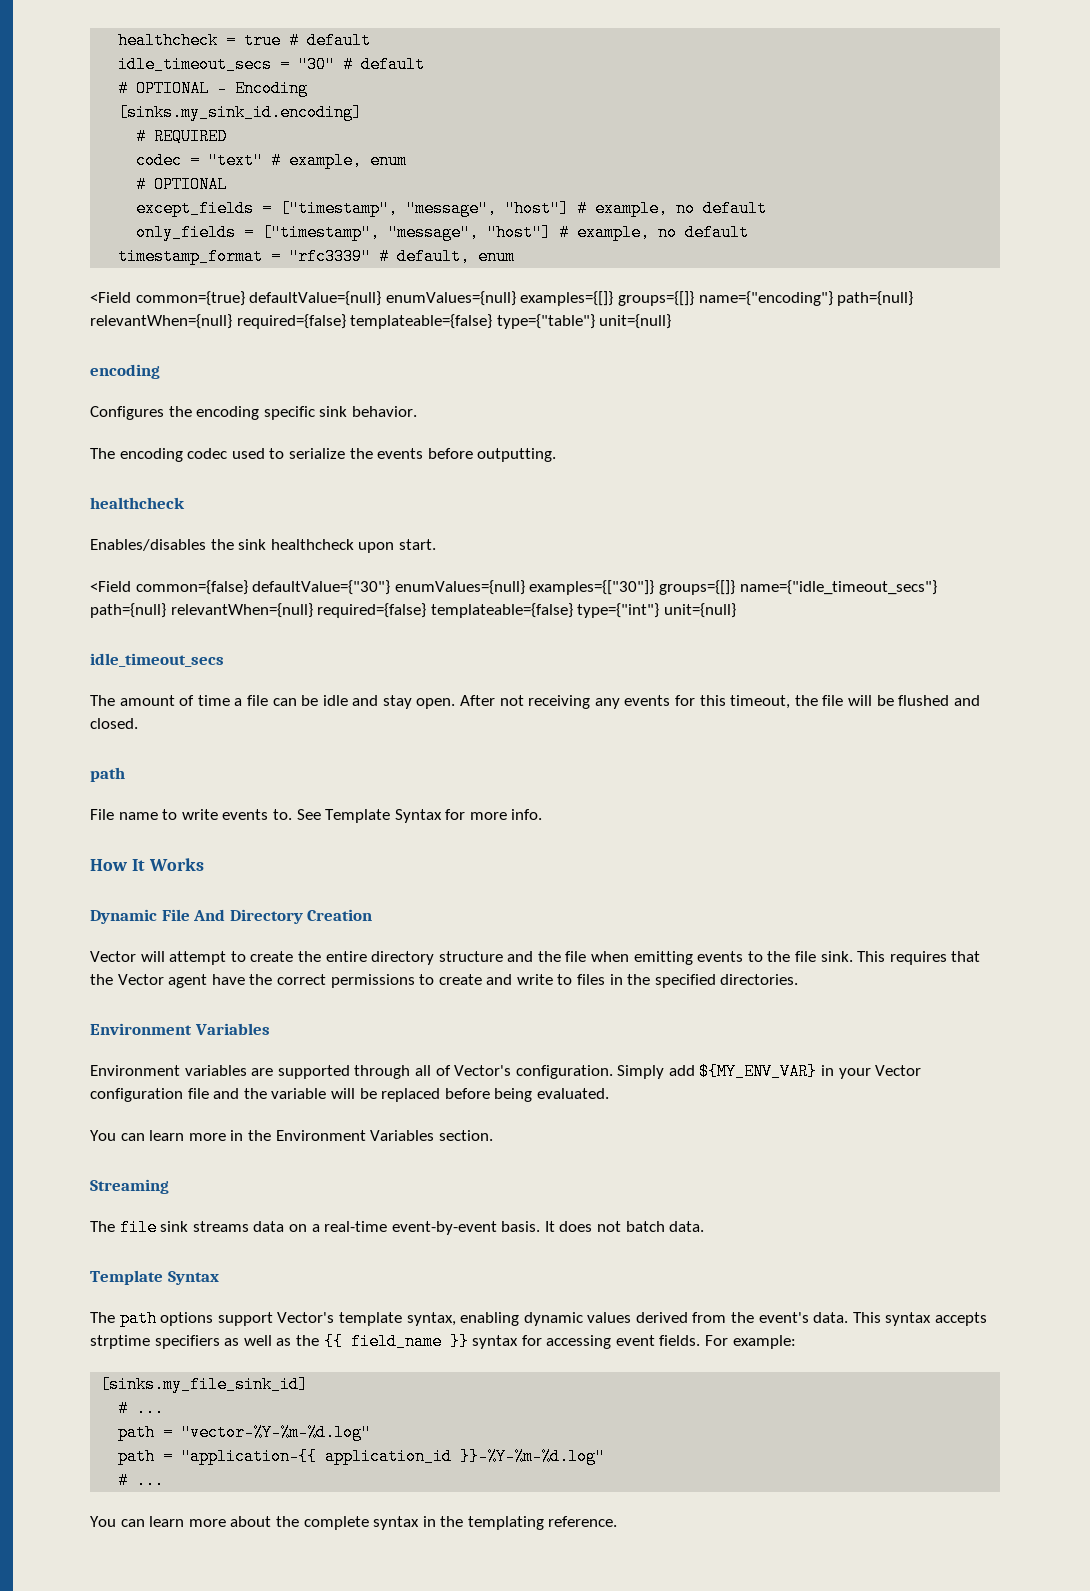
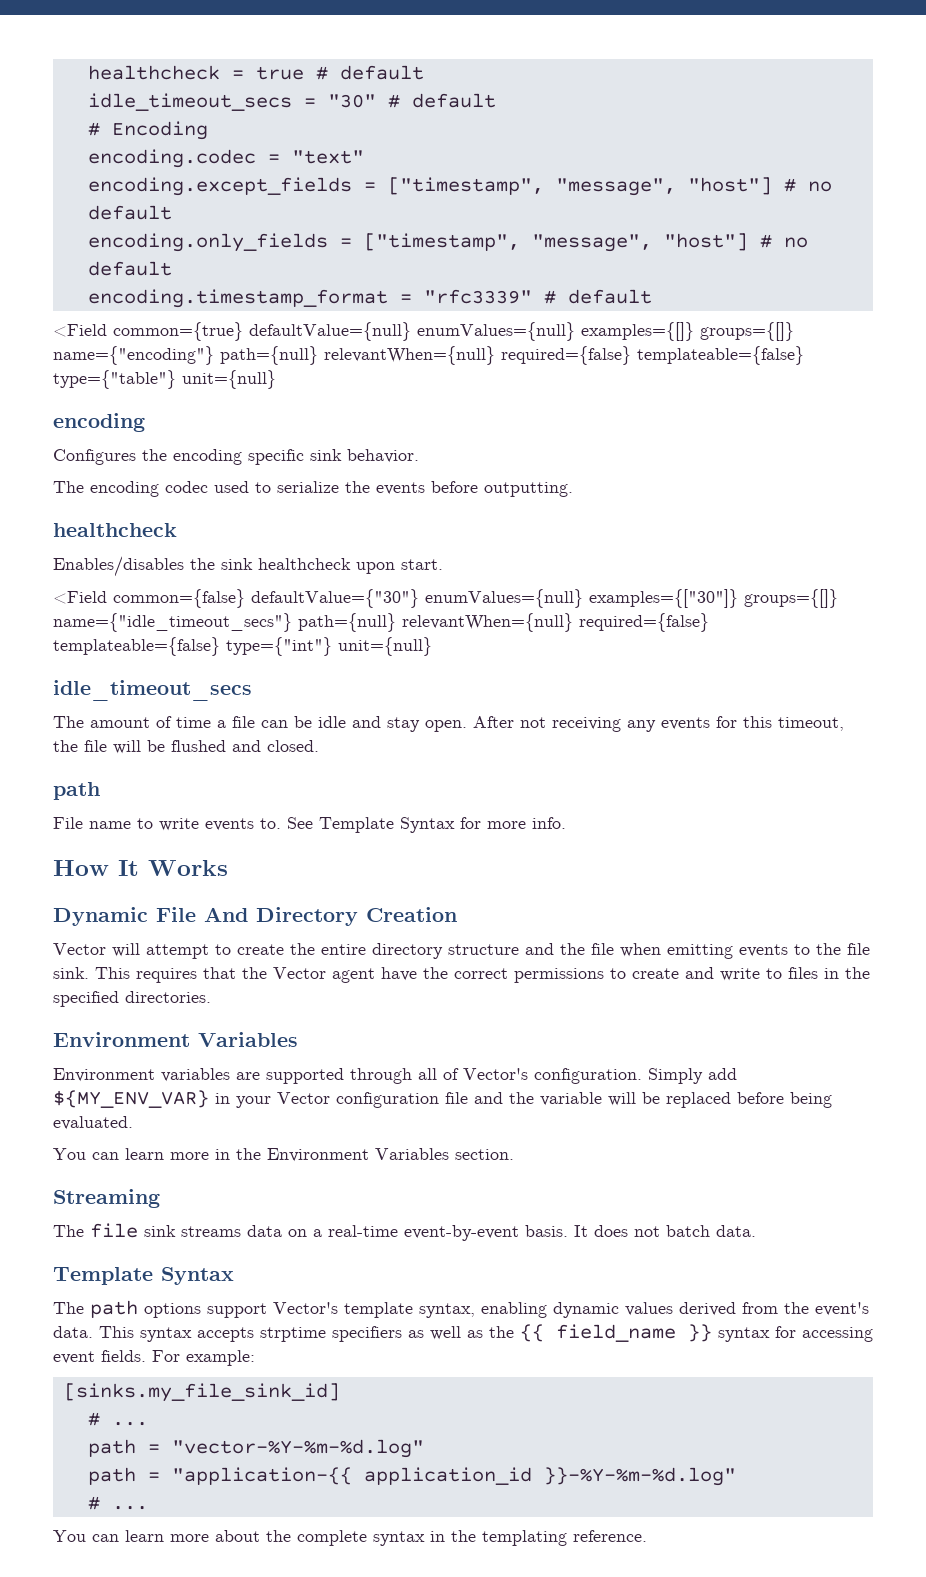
- # OPTIONAL - Encoding
+ # Encoding
- [sinks.my_sink_id.encoding]
- # REQUIRED
- codec = "text" # example, enum
- # OPTIONAL
- except_fields = ["timestamp", "message", "host"] # example, no default
- only_fields = ["timestamp", "message", "host"] # example, no default
- timestamp_format = "rfc3339" # default, enum
+ encoding.codec = "text"
+ encoding.except_fields = ["timestamp", "message", "host"] # no default
+ encoding.only_fields = ["timestamp", "message", "host"] # no default
+ encoding.timestamp_format = "rfc3339" # default

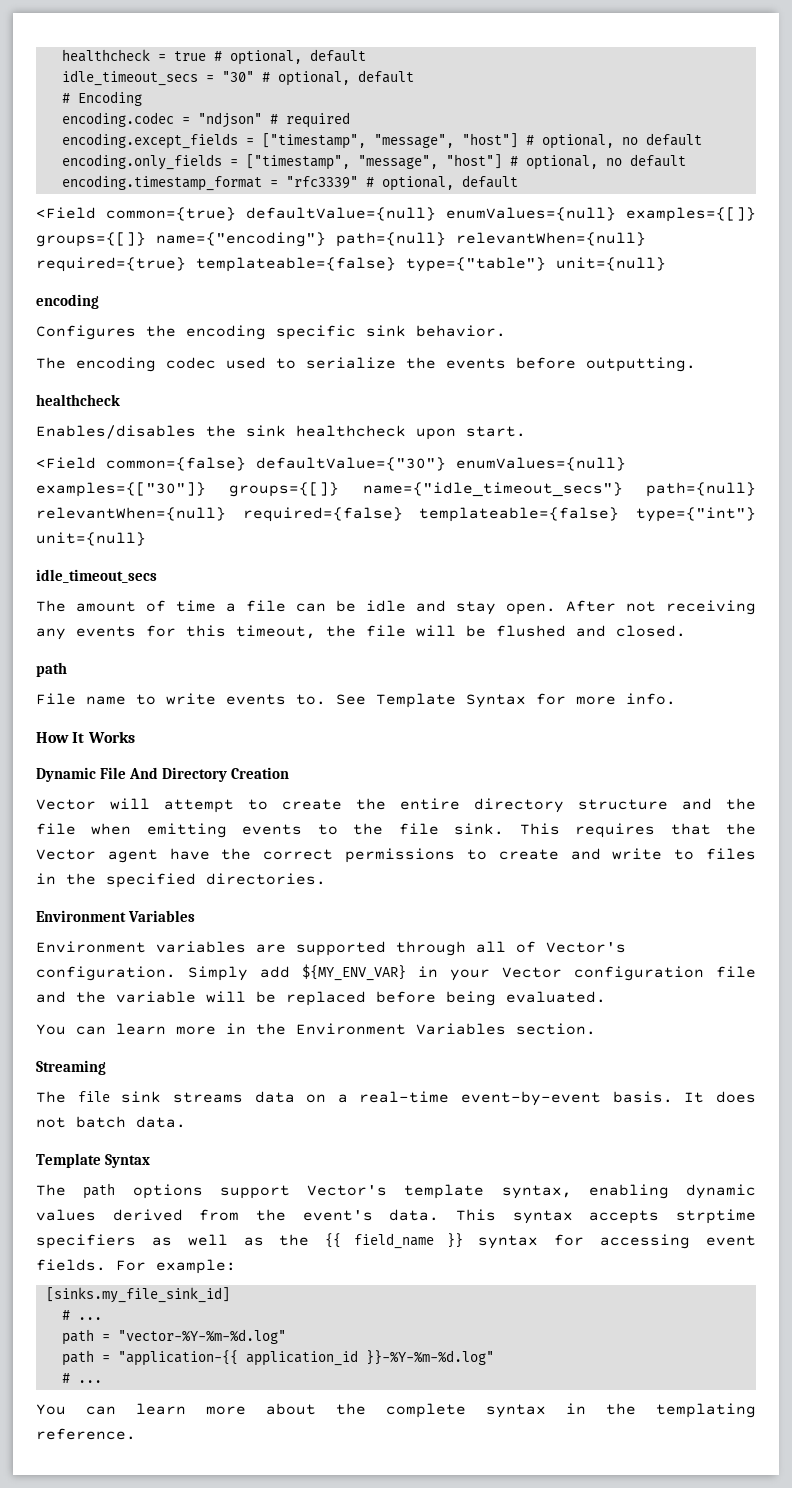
- healthcheck = true # default
+ healthcheck = true # optional, default
- idle_timeout_secs = "30" # default
+ idle_timeout_secs = "30" # optional, default
- encoding.codec = "text"
+ encoding.codec = "ndjson" # required
- encoding.except_fields = ["timestamp", "message", "host"] # no default
+ encoding.except_fields = ["timestamp", "message", "host"] # optional, no default
- encoding.only_fields = ["timestamp", "message", "host"] # no default
+ encoding.only_fields = ["timestamp", "message", "host"] # optional, no default
- encoding.timestamp_format = "rfc3339" # default
+ encoding.timestamp_format = "rfc3339" # optional, default
- <Field common={true} defaultValue={null} enumValues={null} examples={[]} groups={[]} name={"encoding"} path={null} relevantWhen={null} required={false} templateable={false} type={"table"} unit={null}
+ <Field common={true} defaultValue={null} enumValues={null} examples={[]} groups={[]} name={"encoding"} path={null} relevantWhen={null} required={true} templateable={false} type={"table"} unit={null}

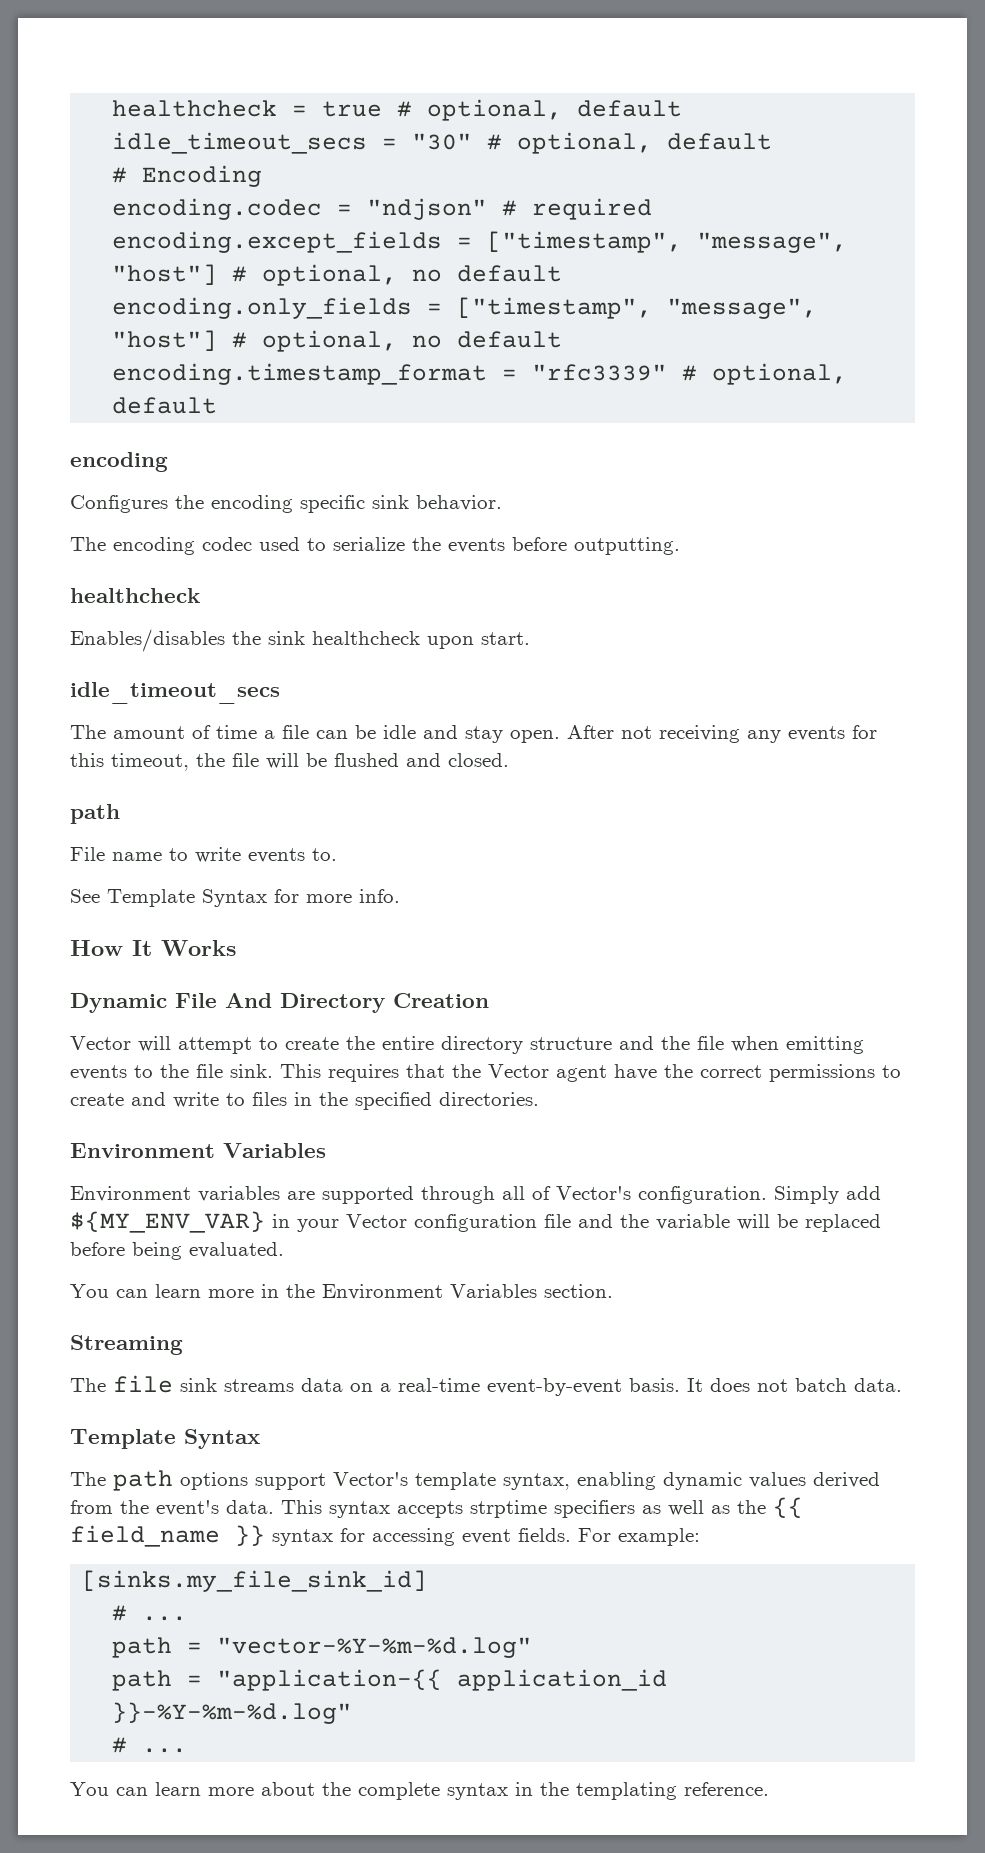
- <Field common={true} defaultValue={null} enumValues={null} examples={[]} groups={[]} name={"encoding"} path={null} relevantWhen={null} required={true} templateable={false} type={"table"} unit={null}
- <Field common={false} defaultValue={"30"} enumValues={null} examples={["30"]} groups={[]} name={"idle_timeout_secs"} path={null} relevantWhen={null} required={false} templateable={false} type={"int"} unit={null}
- File name to write events to. See Template Syntax for more info.
+ File name to write events to.
+ See Template Syntax for more info.

